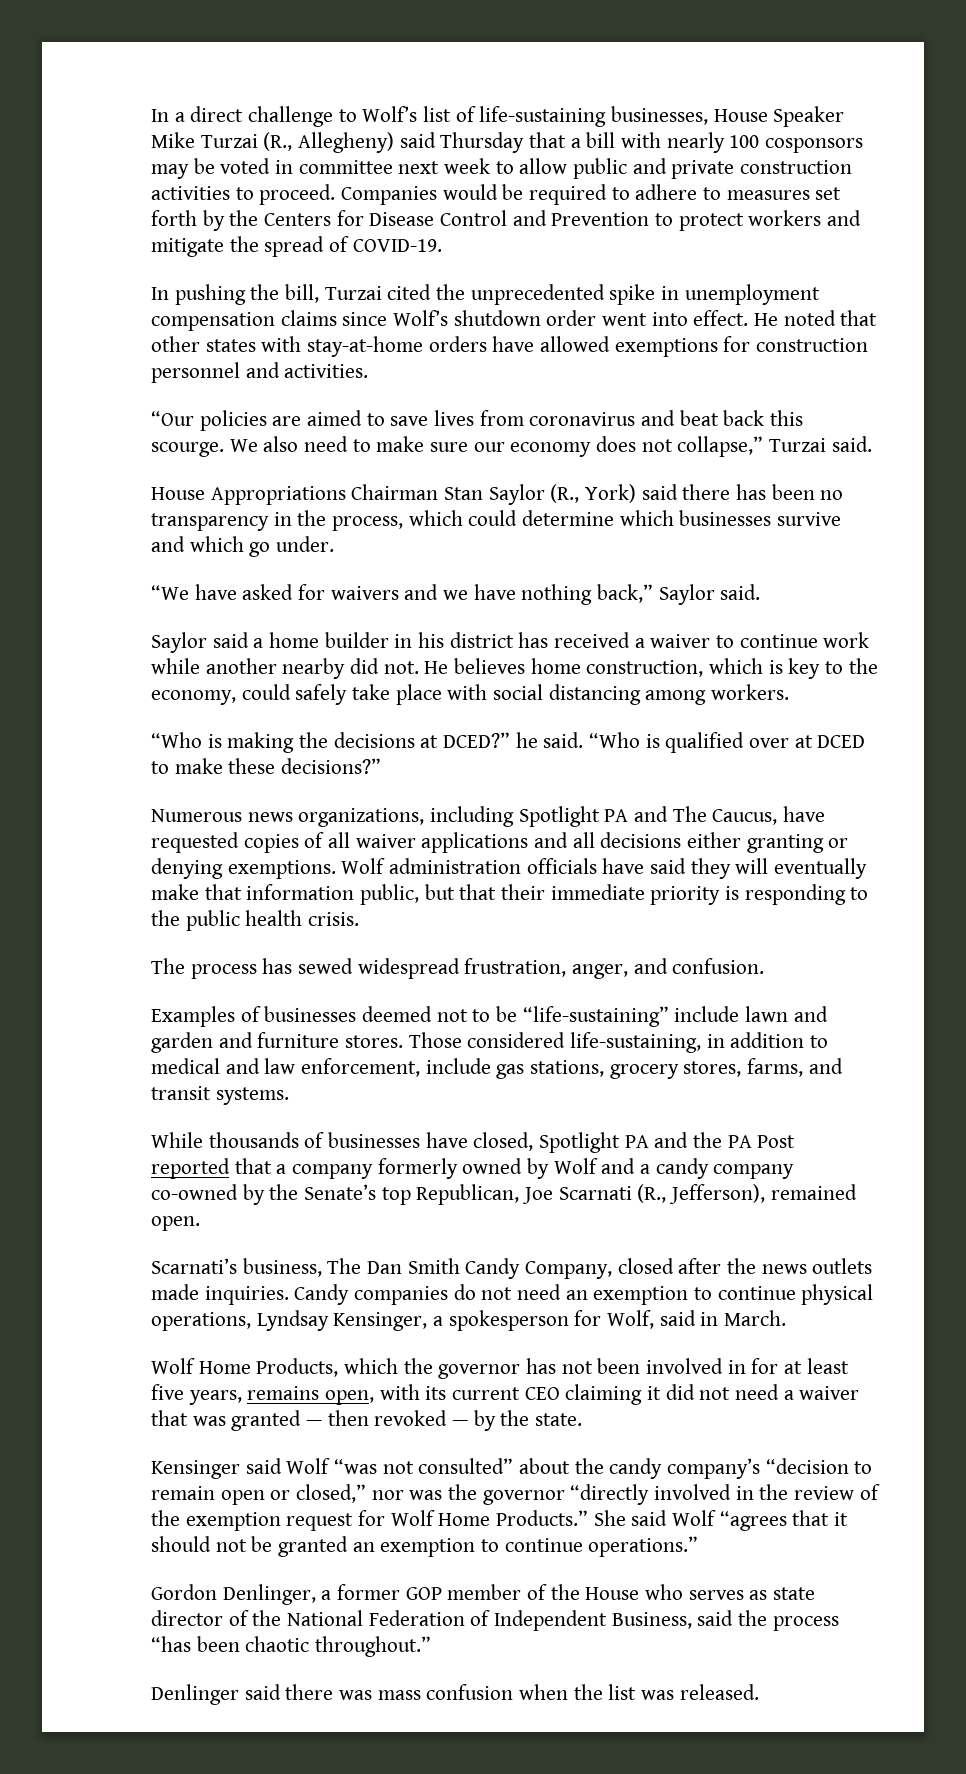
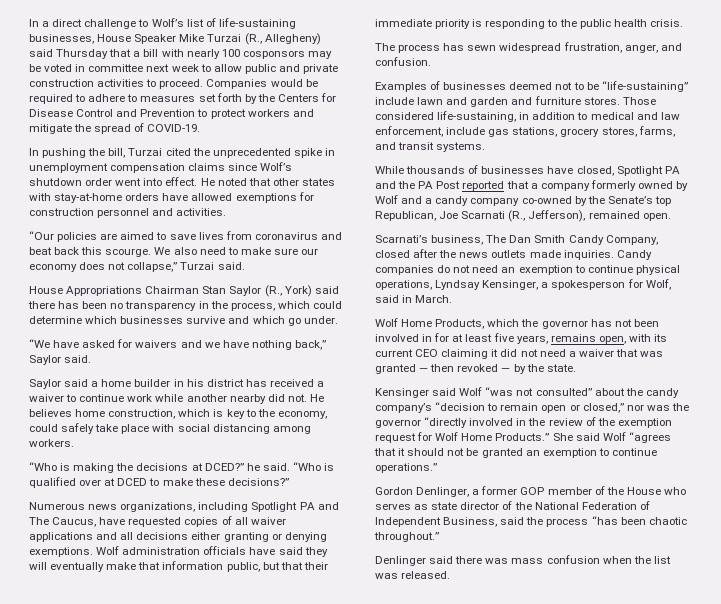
- The process has sewed widespread frustration, anger, and confusion.
+ The process has sewn widespread frustration, anger, and confusion.

